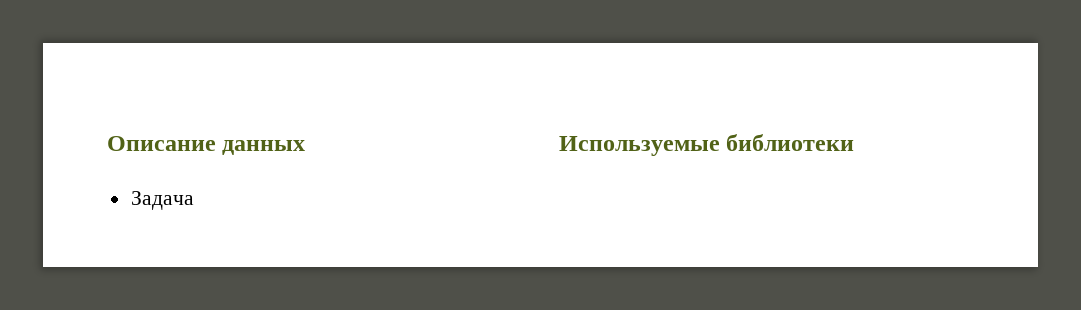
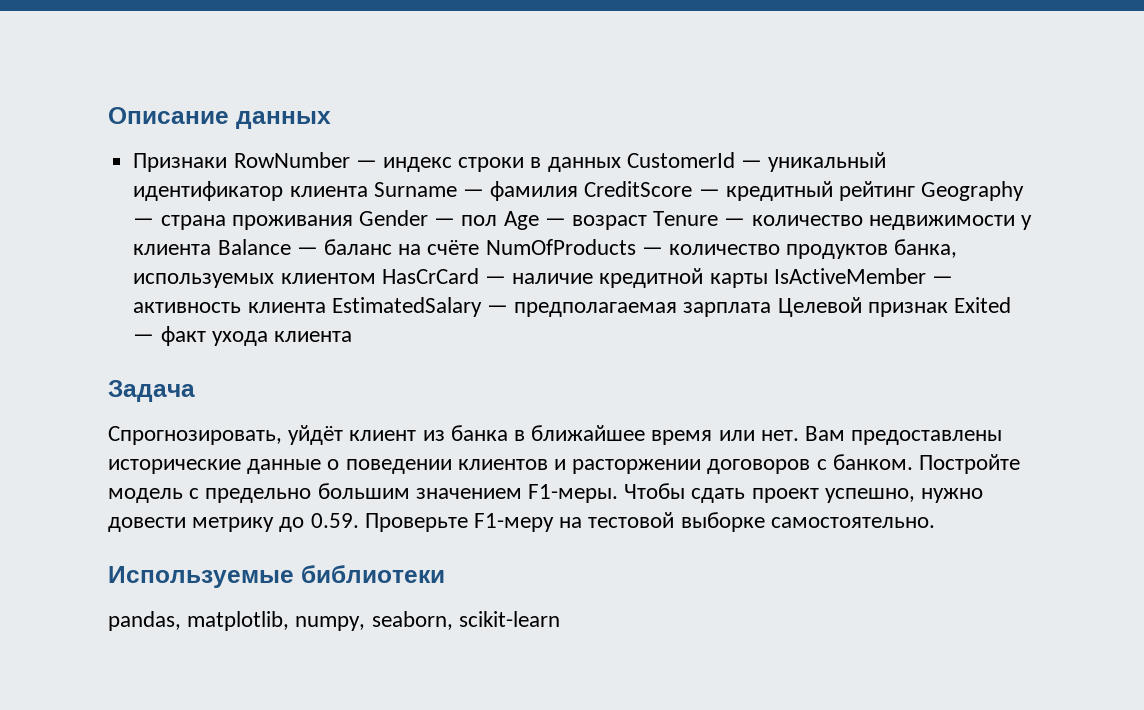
+ Признаки RowNumber — индекс строки в данных CustomerId — уникальный идентификатор клиента Surname — фамилия CreditScore — кредитный рейтинг Geography — страна проживания Gender — пол Age — возраст Tenure — количество недвижимости у клиента Balance — баланс на счёте NumOfProducts — количество продуктов банка, используемых клиентом HasCrCard — наличие кредитной карты IsActiveMember — активность клиента EstimatedSalary — предполагаемая зарплата Целевой признак Exited — факт ухода клиента
  Задача
+ Спрогнозировать, уйдёт клиент из банка в ближайшее время или нет. Вам предоставлены исторические данные о поведении клиентов и расторжении договоров с банком. Постройте модель с предельно большим значением F1-меры. Чтобы сдать проект успешно, нужно довести метрику до 0.59. Проверьте F1-меру на тестовой выборке самостоятельно.
  Используемые библиотеки
+ pandas, matplotlib, numpy, seaborn, scikit-learn

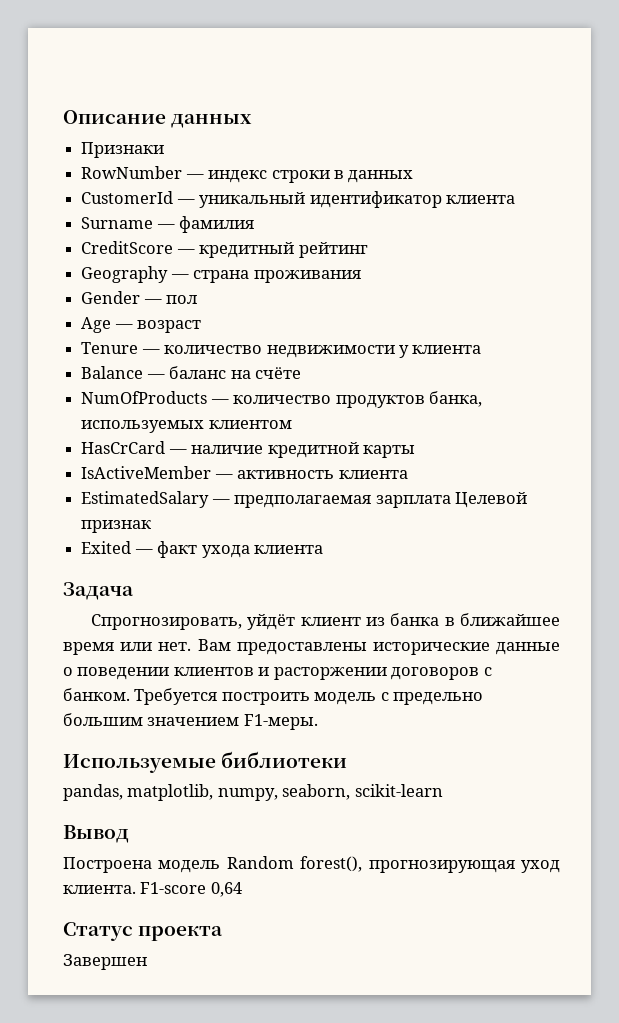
- Признаки RowNumber — индекс строки в данных CustomerId — уникальный идентификатор клиента Surname — фамилия CreditScore — кредитный рейтинг Geography — страна проживания Gender — пол Age — возраст Tenure — количество недвижимости у клиента Balance — баланс на счёте NumOfProducts — количество продуктов банка, используемых клиентом HasCrCard — наличие кредитной карты IsActiveMember — активность клиента EstimatedSalary — предполагаемая зарплата Целевой признак Exited — факт ухода клиента
+ Признаки
+ RowNumber — индекс строки в данных
+ CustomerId — уникальный идентификатор клиента
+ Surname — фамилия
+ CreditScore — кредитный рейтинг
+ Geography — страна проживания
+ Gender — пол
+ Age — возраст
+ Tenure — количество недвижимости у клиента
+ Balance — баланс на счёте
+ NumOfProducts — количество продуктов банка, используемых клиентом
+ HasCrCard — наличие кредитной карты
+ IsActiveMember — активность клиента
+ EstimatedSalary — предполагаемая зарплата Целевой признак
+ Exited — факт ухода клиента
- Постройте модель с предельно большим значением F1-меры. Чтобы сдать проект успешно, нужно довести метрику до 0.59. Проверьте F1-меру на тестовой выборке самостоятельно.
+ Требуется построить модель с предельно большим значением F1-меры.
+ Вывод
+ Построена модель Random forest(), прогнозирующая уход клиента. F1-score 0,64
+ Статус проекта
+ Завершен

